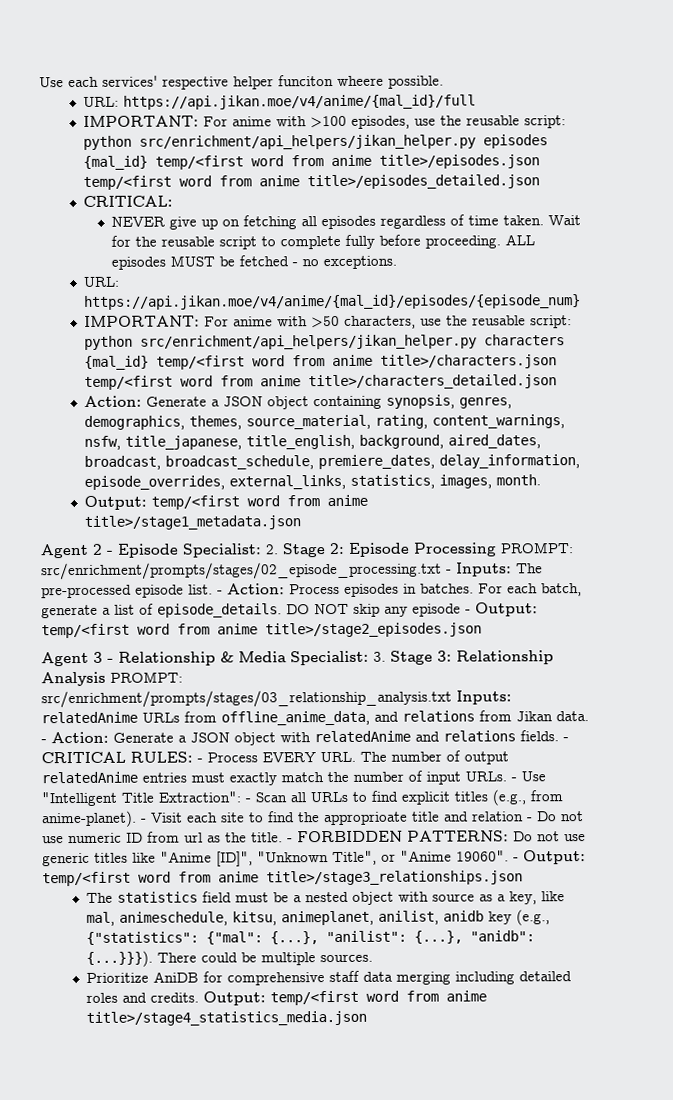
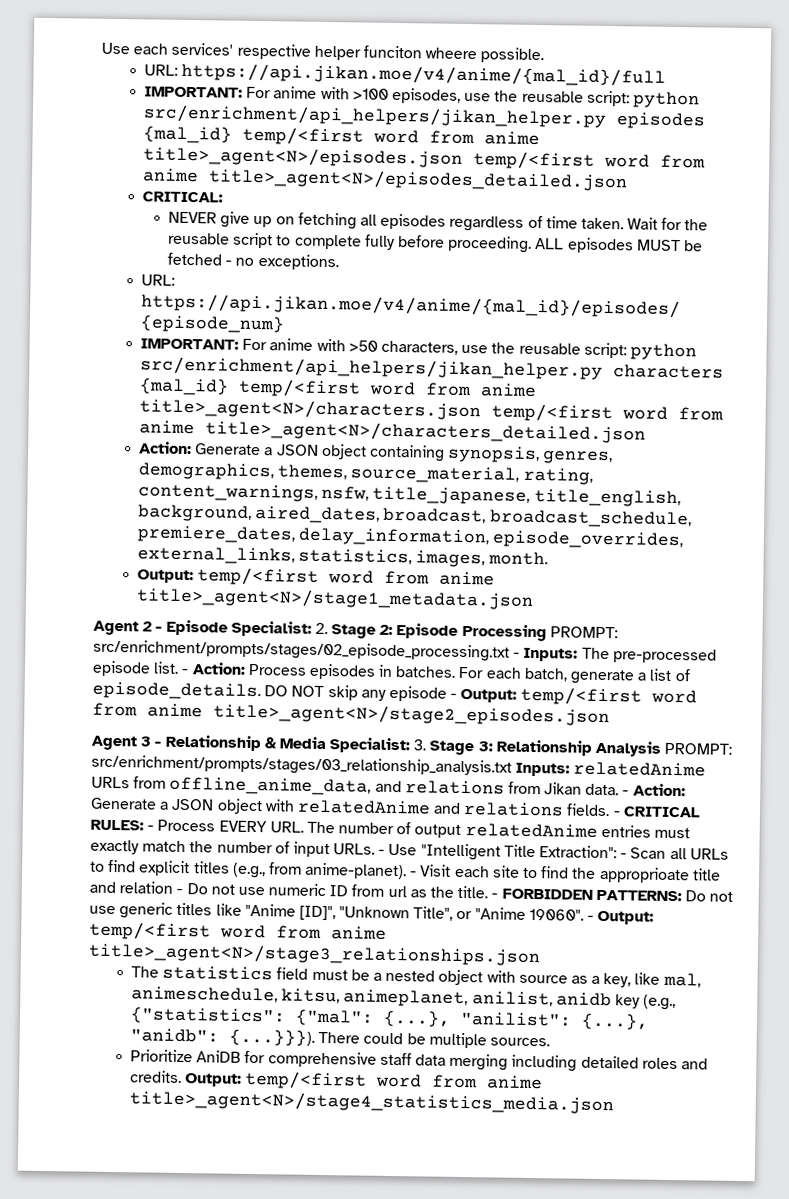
- IMPORTANT: For anime with >100 episodes, use the reusable script: python src/enrichment/api_helpers/jikan_helper.py episodes {mal_id} temp/<first word from anime title>/episodes.json temp/<first word from anime title>/episodes_detailed.json
+ IMPORTANT: For anime with >100 episodes, use the reusable script: python src/enrichment/api_helpers/jikan_helper.py episodes {mal_id} temp/<first word from anime title>_agent<N>/episodes.json temp/<first word from anime title>_agent<N>/episodes_detailed.json
- IMPORTANT: For anime with >50 characters, use the reusable script: python src/enrichment/api_helpers/jikan_helper.py characters {mal_id} temp/<first word from anime title>/characters.json temp/<first word from anime title>/characters_detailed.json
+ IMPORTANT: For anime with >50 characters, use the reusable script: python src/enrichment/api_helpers/jikan_helper.py characters {mal_id} temp/<first word from anime title>_agent<N>/characters.json temp/<first word from anime title>_agent<N>/characters_detailed.json
- Output: temp/<first word from anime title>/stage1_metadata.json
+ Output: temp/<first word from anime title>_agent<N>/stage1_metadata.json
- DO NOT skip any episode - Output: temp/<first word from anime title>/stage2_episodes.json
+ DO NOT skip any episode - Output: temp/<first word from anime title>_agent<N>/stage2_episodes.json
- - Output: temp/<first word from anime title>/stage3_relationships.json
+ - Output: temp/<first word from anime title>_agent<N>/stage3_relationships.json
- Output: temp/<first word from anime title>/stage4_statistics_media.json
+ Output: temp/<first word from anime title>_agent<N>/stage4_statistics_media.json

